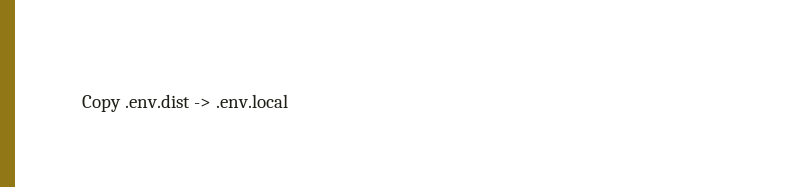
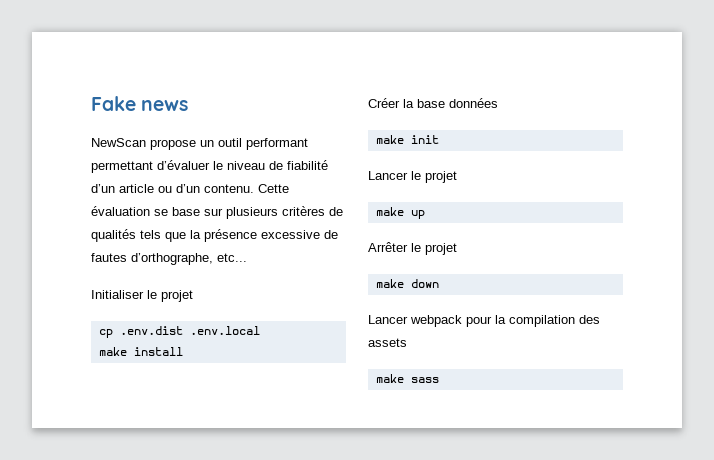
- Copy .env.dist -> .env.local
+ Fake news
+ NewScan propose un outil performant permettant d’évaluer le niveau de fiabilité d’un article ou d’un contenu. Cette évaluation se base sur plusieurs critères de qualités tels que la présence excessive de fautes d’orthographe, etc...
+ Initialiser le projet
+ cp .env.dist .env.local
+ make install
+ Créer la base données
+ make init
+ Lancer le projet
+ make up
+ Arrêter le projet
+ make down
+ Lancer webpack pour la compilation des assets
+ make sass

